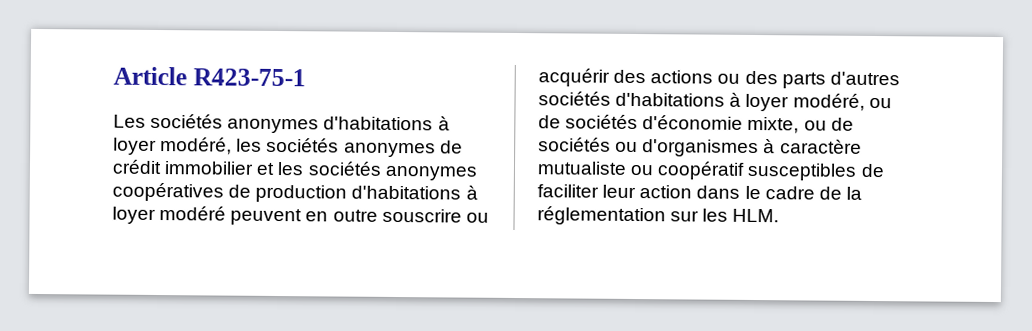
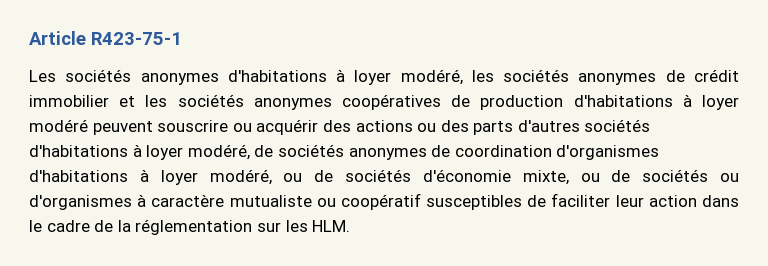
- Les sociétés anonymes d'habitations à loyer modéré, les sociétés anonymes de crédit immobilier et les sociétés anonymes coopératives de production d'habitations à loyer modéré peuvent en outre souscrire ou acquérir des actions ou des parts d'autres sociétés d'habitations à loyer modéré, ou de sociétés d'économie mixte, ou de sociétés ou d'organismes à caractère mutualiste ou coopératif susceptibles de faciliter leur action dans le cadre de la réglementation sur les HLM.
+ Les sociétés anonymes d'habitations à loyer modéré, les sociétés anonymes de crédit immobilier et les sociétés anonymes coopératives de production d'habitations à loyer modéré peuvent souscrire ou acquérir des actions ou des parts d'autres sociétés d'habitations à loyer modéré, de sociétés anonymes de coordination d'organismes d'habitations à loyer modéré, ou de sociétés d'économie mixte, ou de sociétés ou d'organismes à caractère mutualiste ou coopératif susceptibles de faciliter leur action dans le cadre de la réglementation sur les HLM.

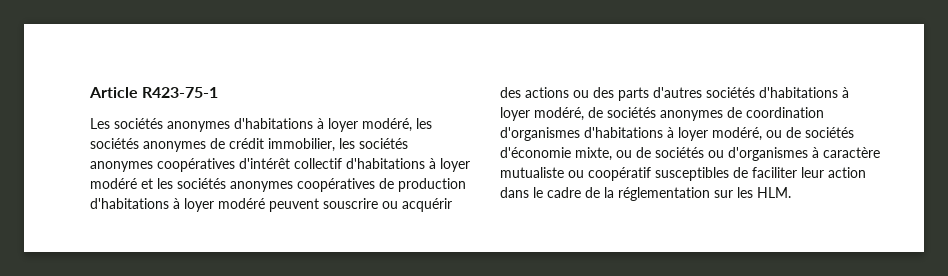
- Les sociétés anonymes d'habitations à loyer modéré, les sociétés anonymes de crédit immobilier et les sociétés anonymes coopératives de production d'habitations à loyer modéré peuvent souscrire ou acquérir des actions ou des parts d'autres sociétés d'habitations à loyer modéré, de sociétés anonymes de coordination d'organismes d'habitations à loyer modéré, ou de sociétés d'économie mixte, ou de sociétés ou d'organismes à caractère mutualiste ou coopératif susceptibles de faciliter leur action dans le cadre de la réglementation sur les HLM.
+ Les sociétés anonymes d'habitations à loyer modéré, les sociétés anonymes de crédit immobilier, les sociétés anonymes coopératives d'intérêt collectif d'habitations à loyer modéré et les sociétés anonymes coopératives de production d'habitations à loyer modéré peuvent souscrire ou acquérir des actions ou des parts d'autres sociétés d'habitations à loyer modéré, de sociétés anonymes de coordination d'organismes d'habitations à loyer modéré, ou de sociétés d'économie mixte, ou de sociétés ou d'organismes à caractère mutualiste ou coopératif susceptibles de faciliter leur action dans le cadre de la réglementation sur les HLM.

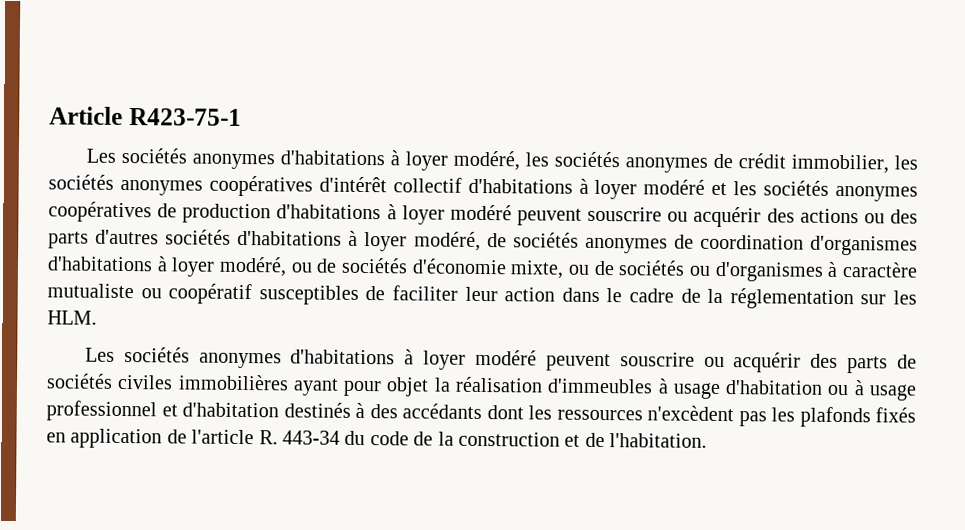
+ Les sociétés anonymes d'habitations à loyer modéré peuvent souscrire ou acquérir des parts de sociétés civiles immobilières ayant pour objet la réalisation d'immeubles à usage d'habitation ou à usage professionnel et d'habitation destinés à des accédants dont les ressources n'excèdent pas les plafonds fixés en application de l'article R. 443-34 du code de la construction et de l'habitation.

